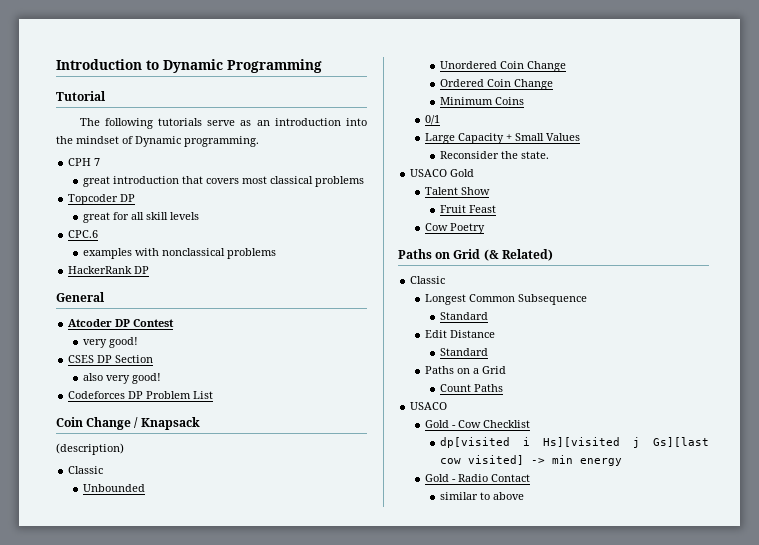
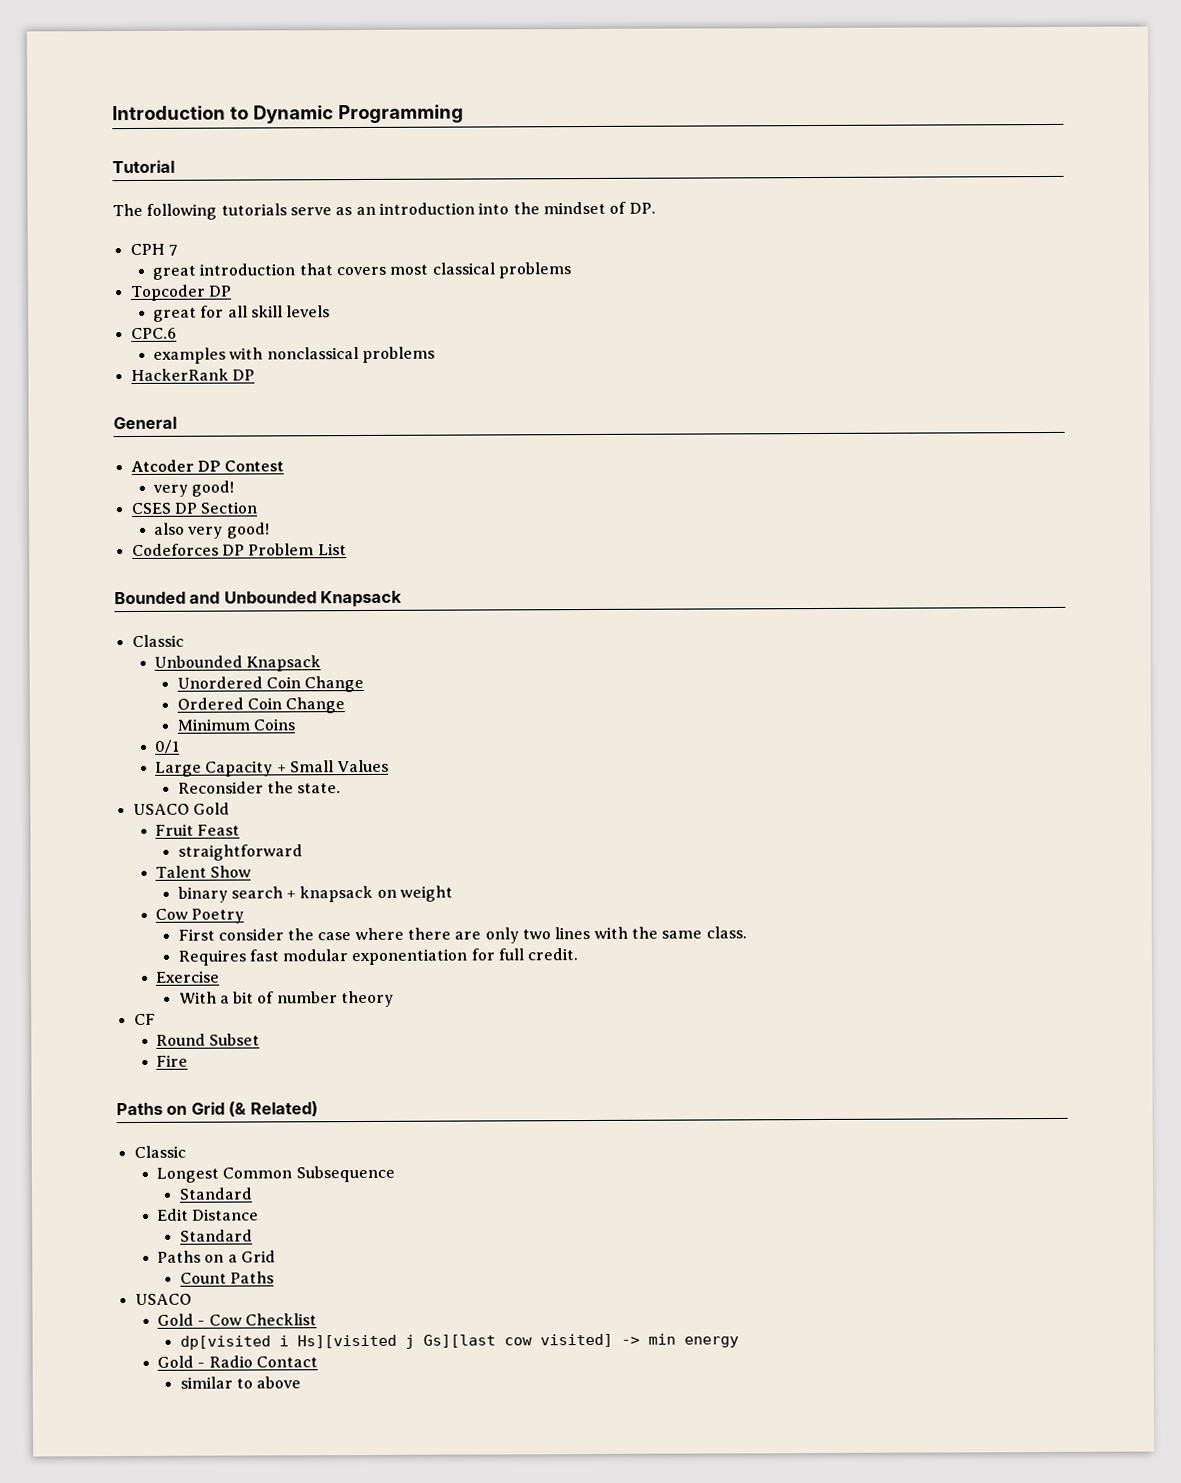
- The following tutorials serve as an introduction into the mindset of Dynamic programming.
+ The following tutorials serve as an introduction into the mindset of DP.
- Coin Change / Knapsack
- (description)
+ Bounded and Unbounded Knapsack
  Classic
- Unbounded
+ Unbounded Knapsack
+ Fruit Feast
+ straightforward
- Fruit Feast
+ binary search + knapsack on weight
  Cow Poetry
+ First consider the case where there are only two lines with the same class.
+ Requires fast modular exponentiation for full credit.
+ Exercise
+ With a bit of number theory
+ CF
+ Round Subset
+ Fire

